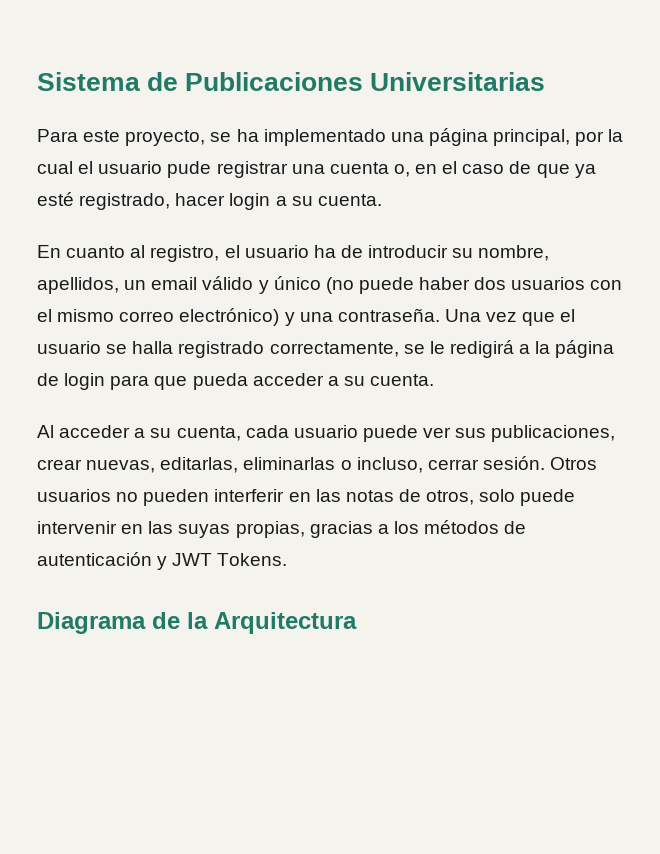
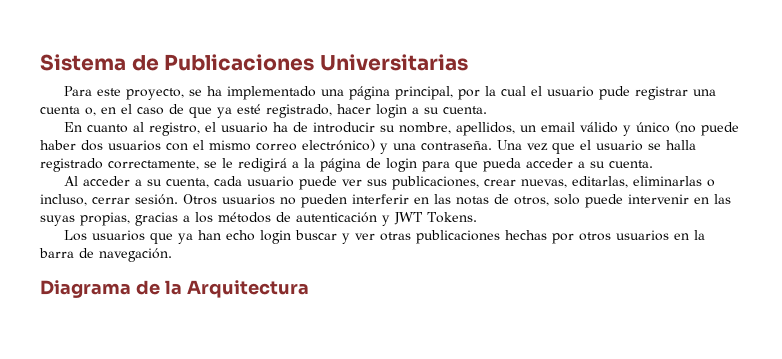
+ Los usuarios que ya han echo login buscar y ver otras publicaciones hechas por otros usuarios en la barra de navegación.

